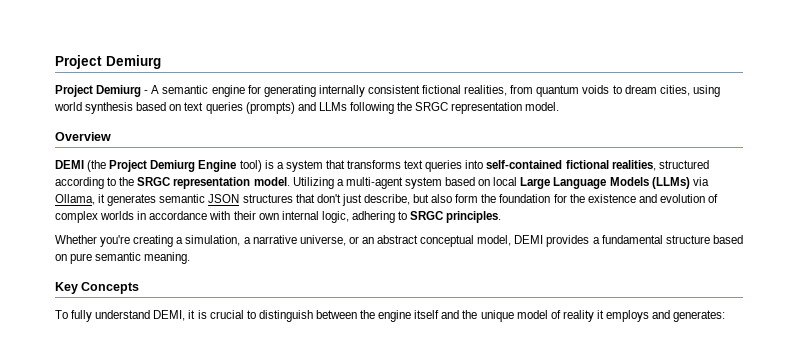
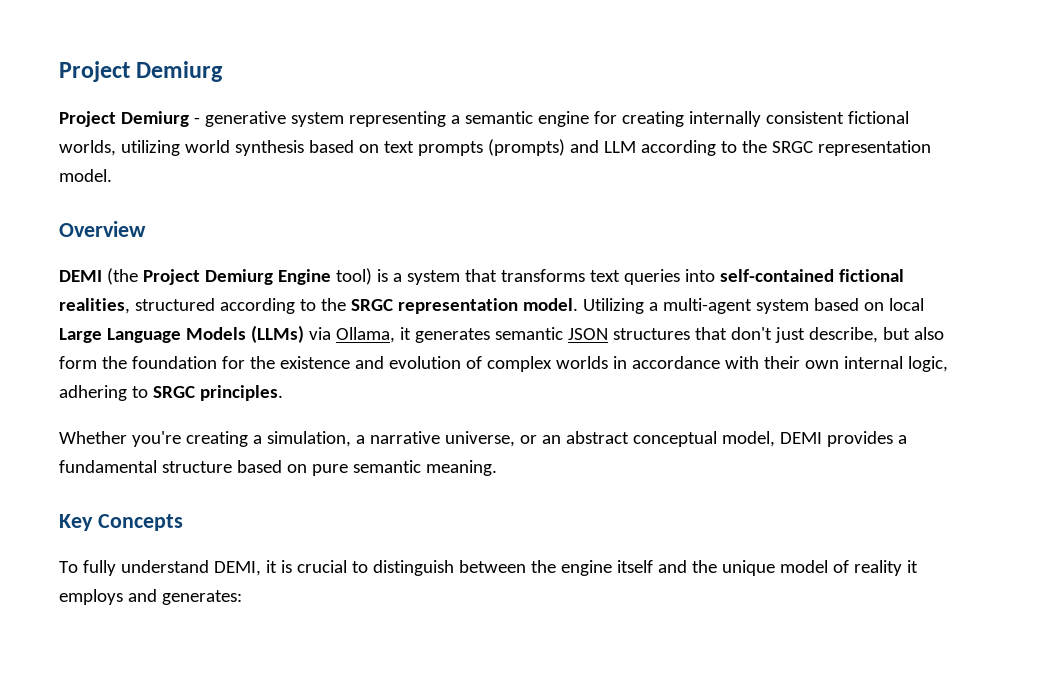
- Project Demiurg - A semantic engine for generating internally consistent fictional realities, from quantum voids to dream cities, using world synthesis based on text queries (prompts) and LLMs following the SRGC representation model.
+ Project Demiurg - generative system representing a semantic engine for creating internally consistent fictional worlds, utilizing world synthesis based on text prompts (prompts) and LLM according to the SRGC representation model.

